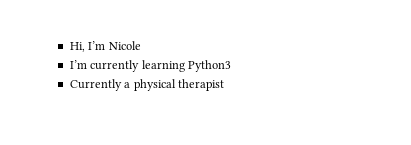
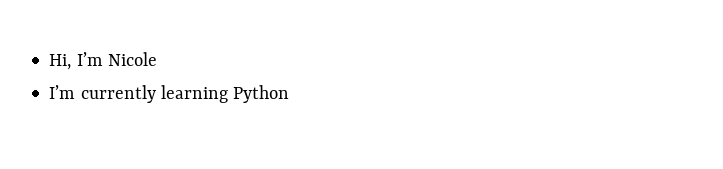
- I’m currently learning Python3
- Currently a physical therapist
+ I’m currently learning Python

